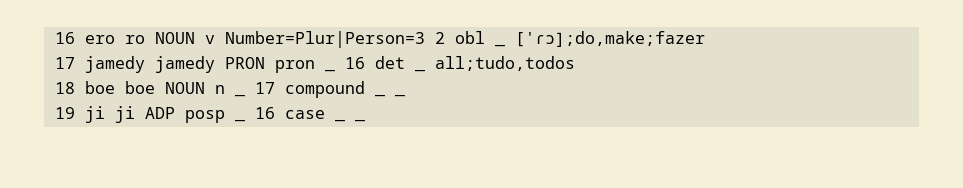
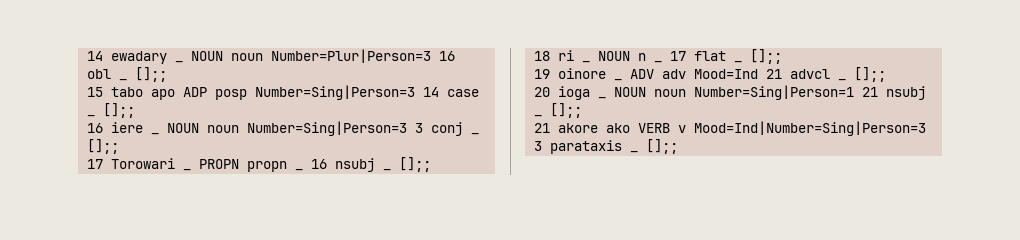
- 16 ero ro NOUN v Number=Plur|Person=3 2 obl _ ['ɾɔ];do,make;fazer
- 17 jamedy jamedy PRON pron _ 16 det _ all;tudo,todos
+ 14 ewadary _ NOUN noun Number=Plur|Person=3 16 obl _ [];;
+ 15 tabo apo ADP posp Number=Sing|Person=3 14 case _ [];;
+ 16 iere _ NOUN noun Number=Sing|Person=3 3 conj _ [];;
+ 17 Torowari _ PROPN propn _ 16 nsubj _ [];;
- 18 boe boe NOUN n _ 17 compound _ _
- 19 ji ji ADP posp _ 16 case _ _
+ 18 ri _ NOUN n _ 17 flat _ [];;
+ 19 oinore _ ADV adv Mood=Ind 21 advcl _ [];;
+ 20 ioga _ NOUN noun Number=Sing|Person=1 21 nsubj _ [];;
+ 21 akore ako VERB v Mood=Ind|Number=Sing|Person=3 3 parataxis _ [];;

